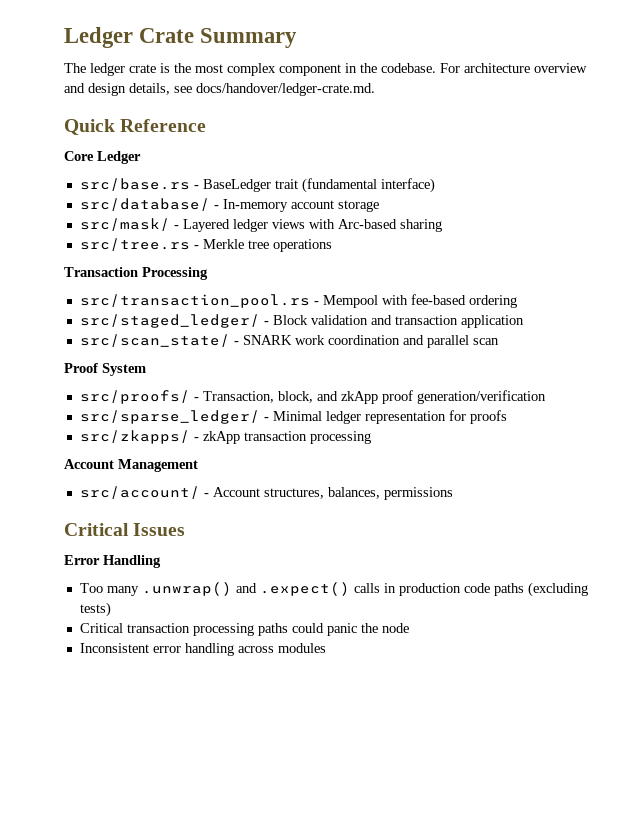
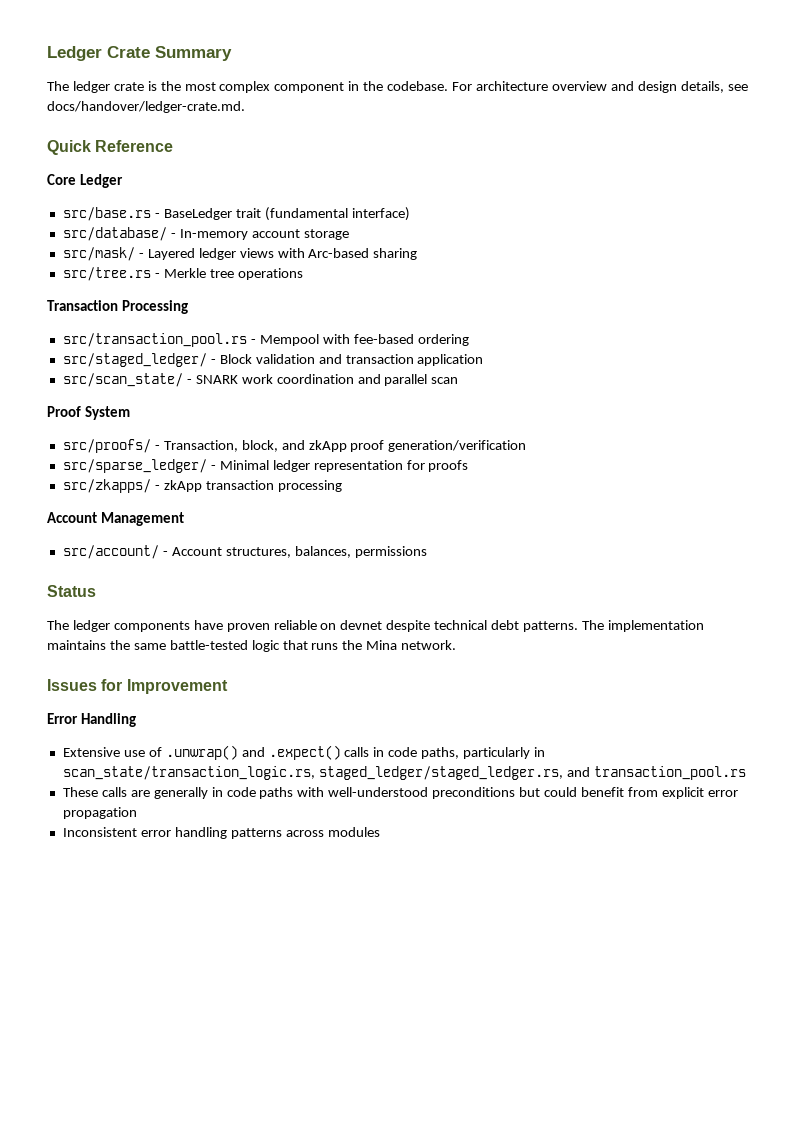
- Critical Issues
+ Status
+ The ledger components have proven reliable on devnet despite technical debt patterns. The implementation maintains the same battle-tested logic that runs the Mina network.
+ Issues for Improvement
- Too many .unwrap() and .expect() calls in production code paths (excluding tests)
- Critical transaction processing paths could panic the node
+ Extensive use of .unwrap() and .expect() calls in code paths, particularly in scan_state/transaction_logic.rs, staged_ledger/staged_ledger.rs, and transaction_pool.rs
+ These calls are generally in code paths with well-understood preconditions but could benefit from explicit error propagation
- Inconsistent error handling across modules
+ Inconsistent error handling patterns across modules

